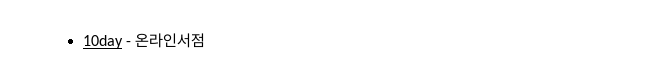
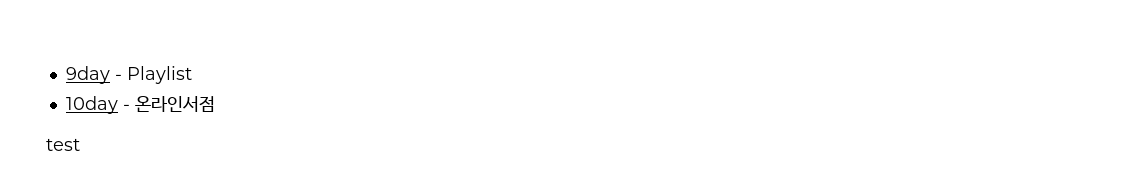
+ 9day - Playlist
+ test

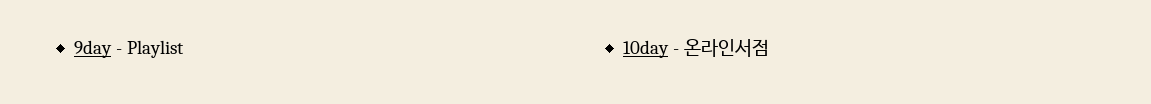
- test

